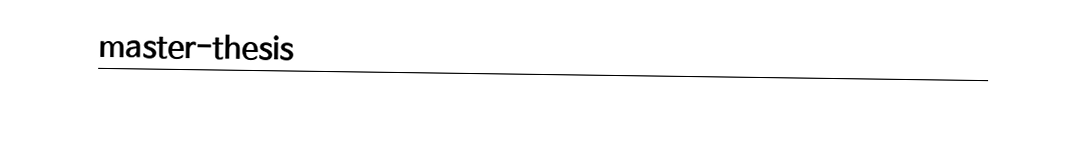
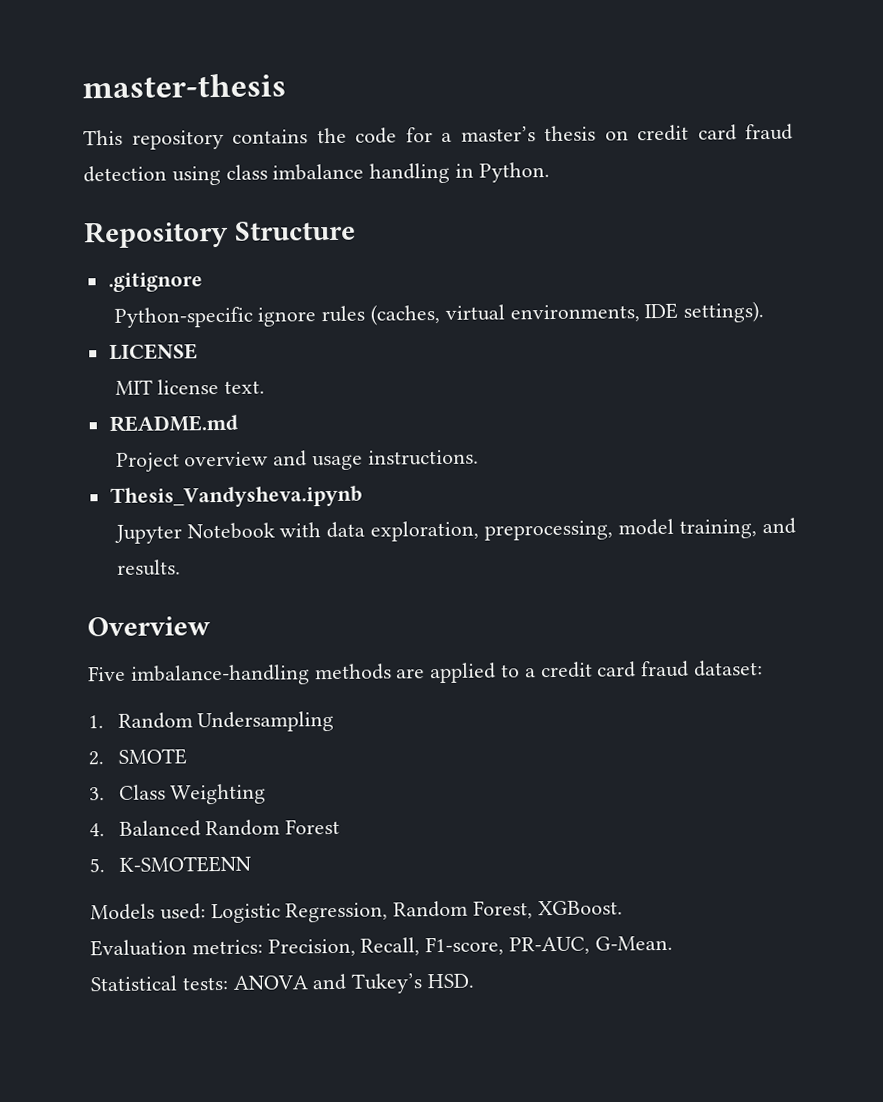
+ This repository contains the code for a master’s thesis on credit card fraud detection using class imbalance handling in Python.
+ Repository Structure
+ .gitignore
+ Python-specific ignore rules (caches, virtual environments, IDE settings).
+ LICENSE
+ MIT license text.
+ README.md
+ Project overview and usage instructions.
+ Thesis_Vandysheva.ipynb
+ Jupyter Notebook with data exploration, preprocessing, model training, and results.
+ Overview
+ Five imbalance-handling methods are applied to a credit card fraud dataset:
+ 1. Random Undersampling
+ 2. SMOTE
+ 3. Class Weighting
+ 4. Balanced Random Forest
+ 5. K-SMOTEENN
+ Models used: Logistic Regression, Random Forest, XGBoost.
+ Evaluation metrics: Precision, Recall, F1-score, PR-AUC, G-Mean.
+ Statistical tests: ANOVA and Tukey’s HSD.

